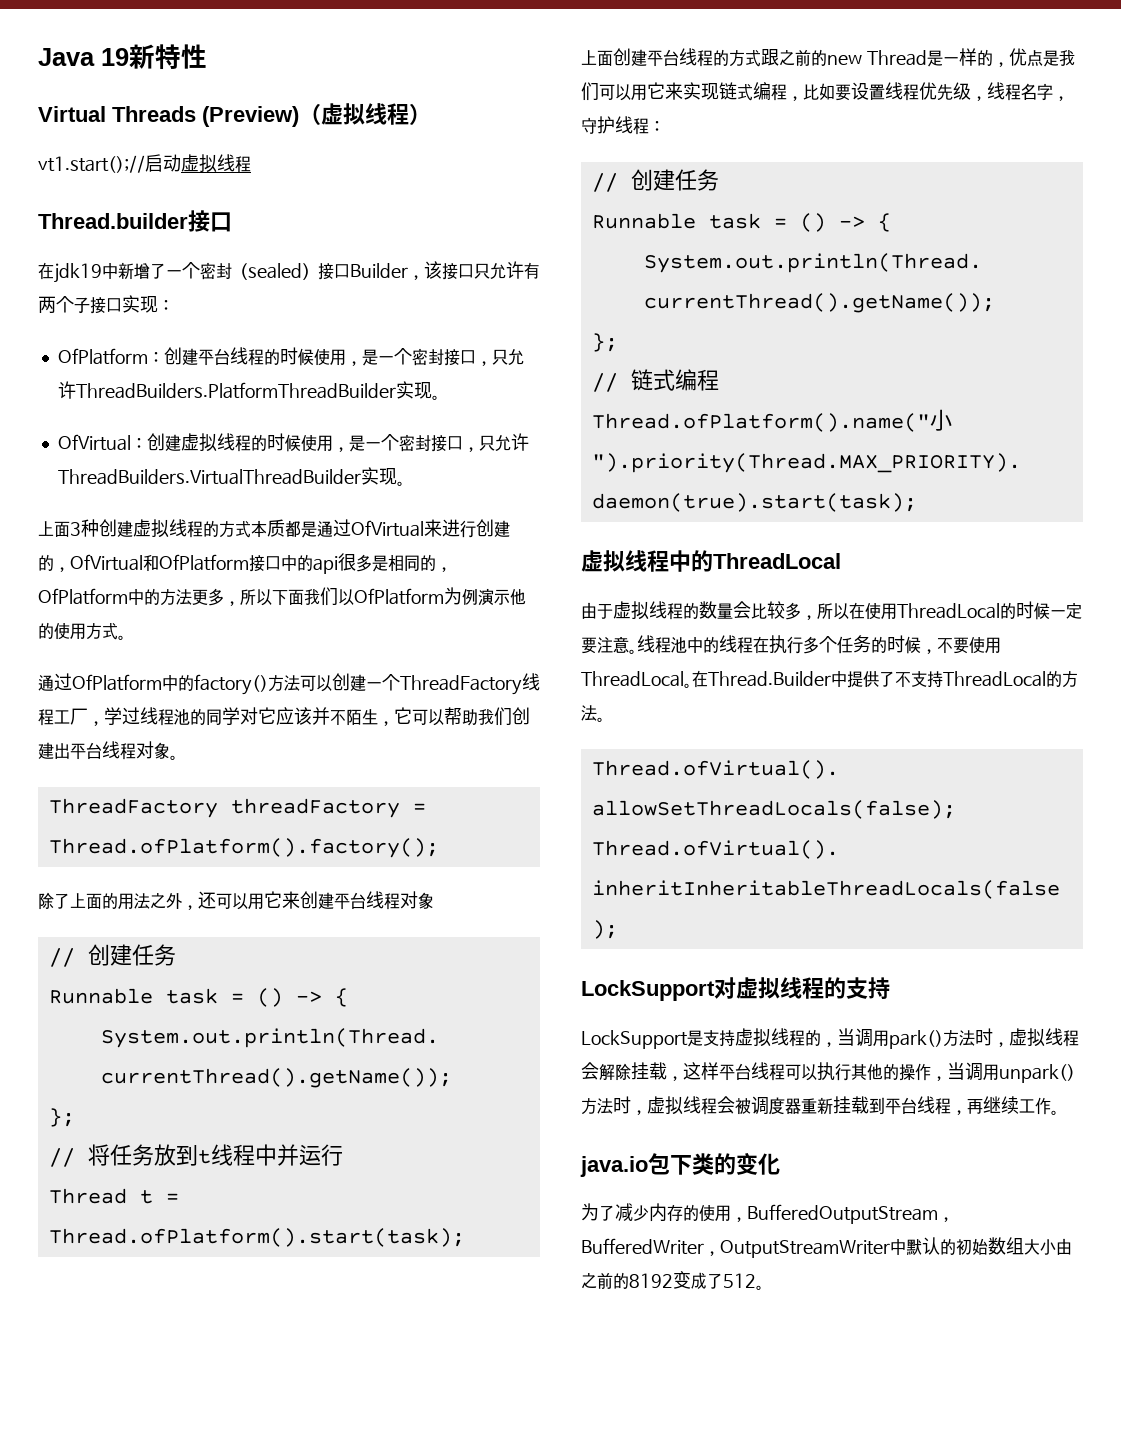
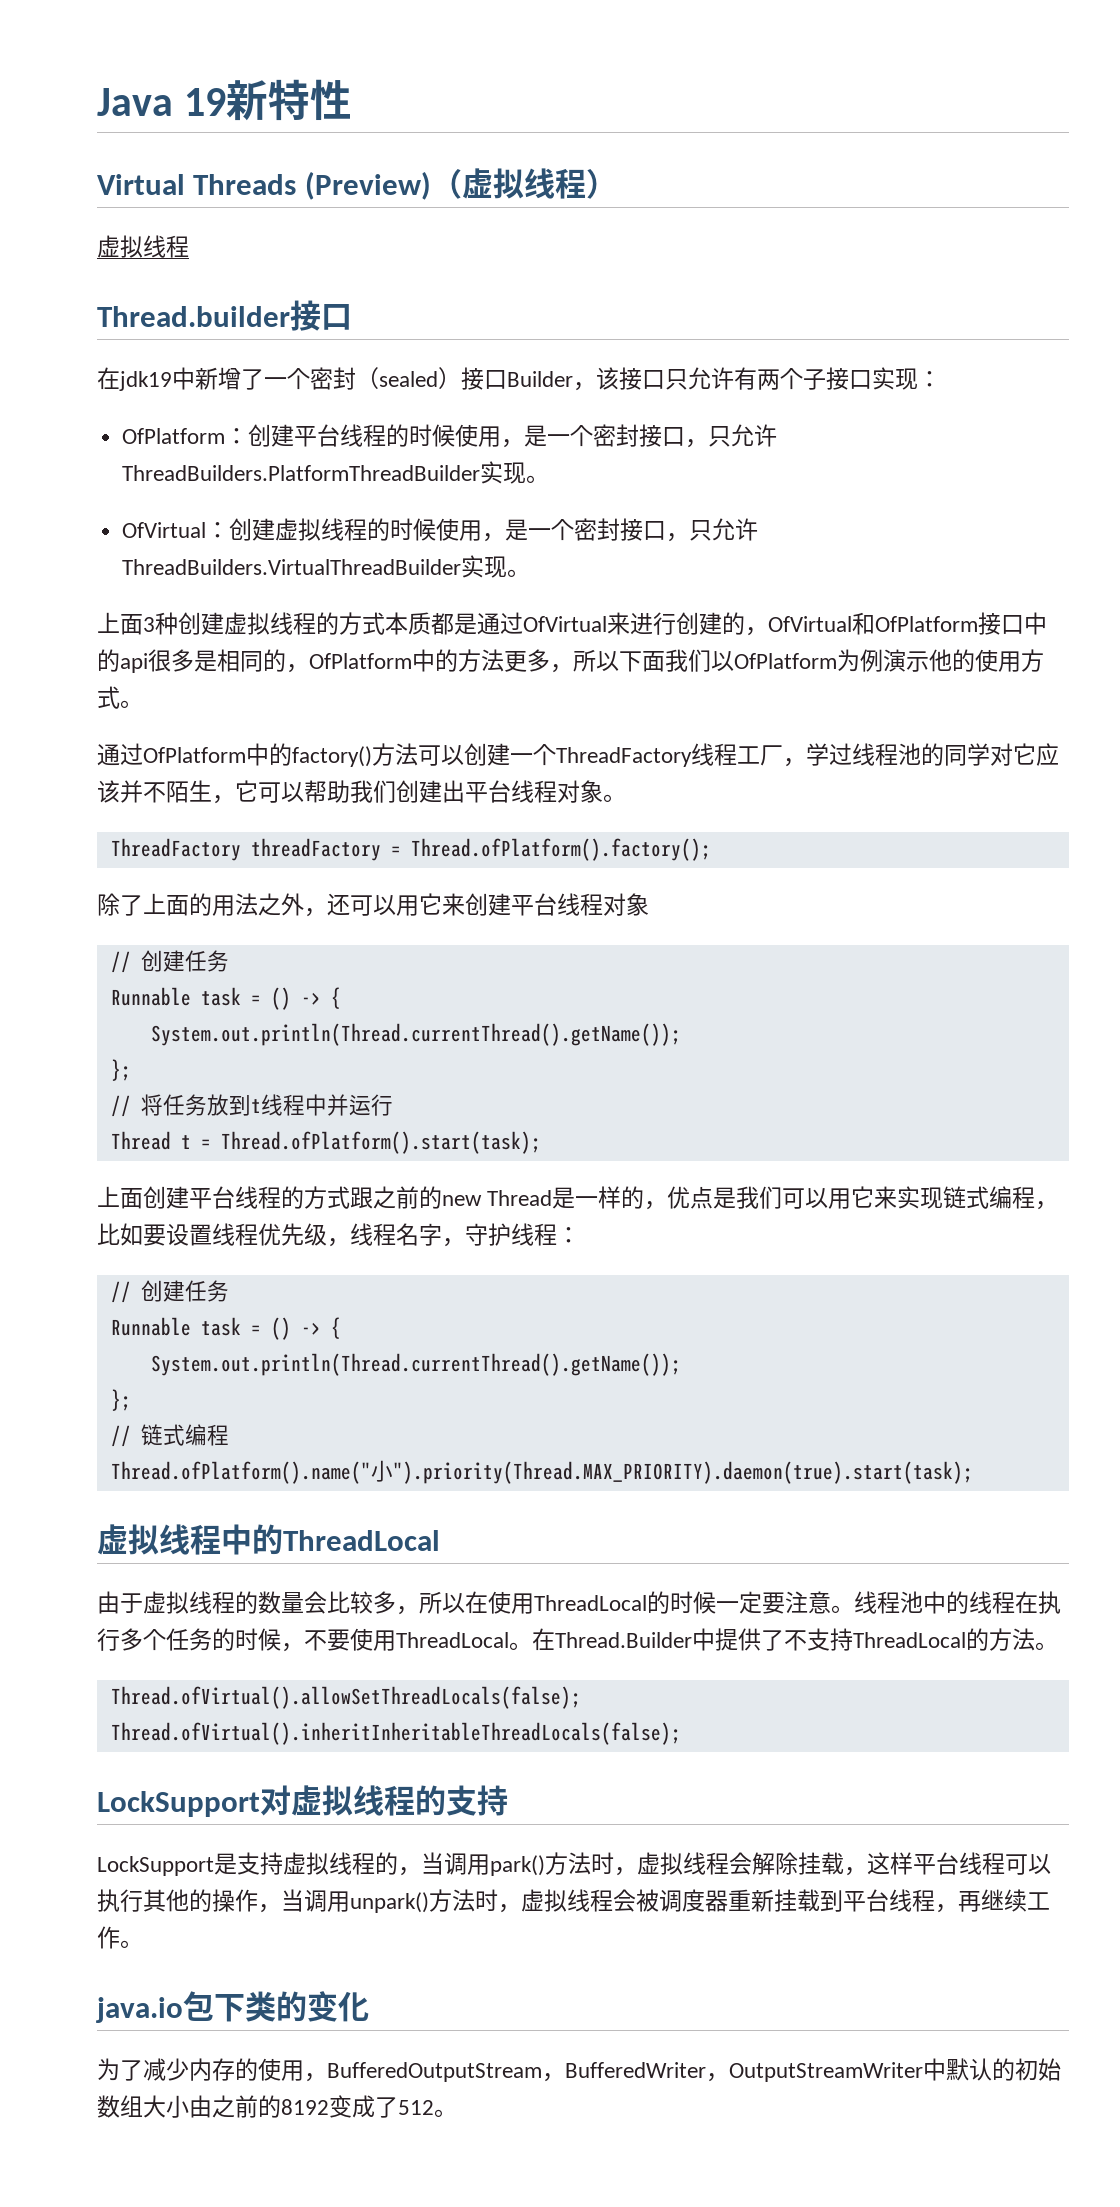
  Virtual Threads (Preview)（虚拟线程）
- vt1.start();//启动虚拟线程
+ 虚拟线程

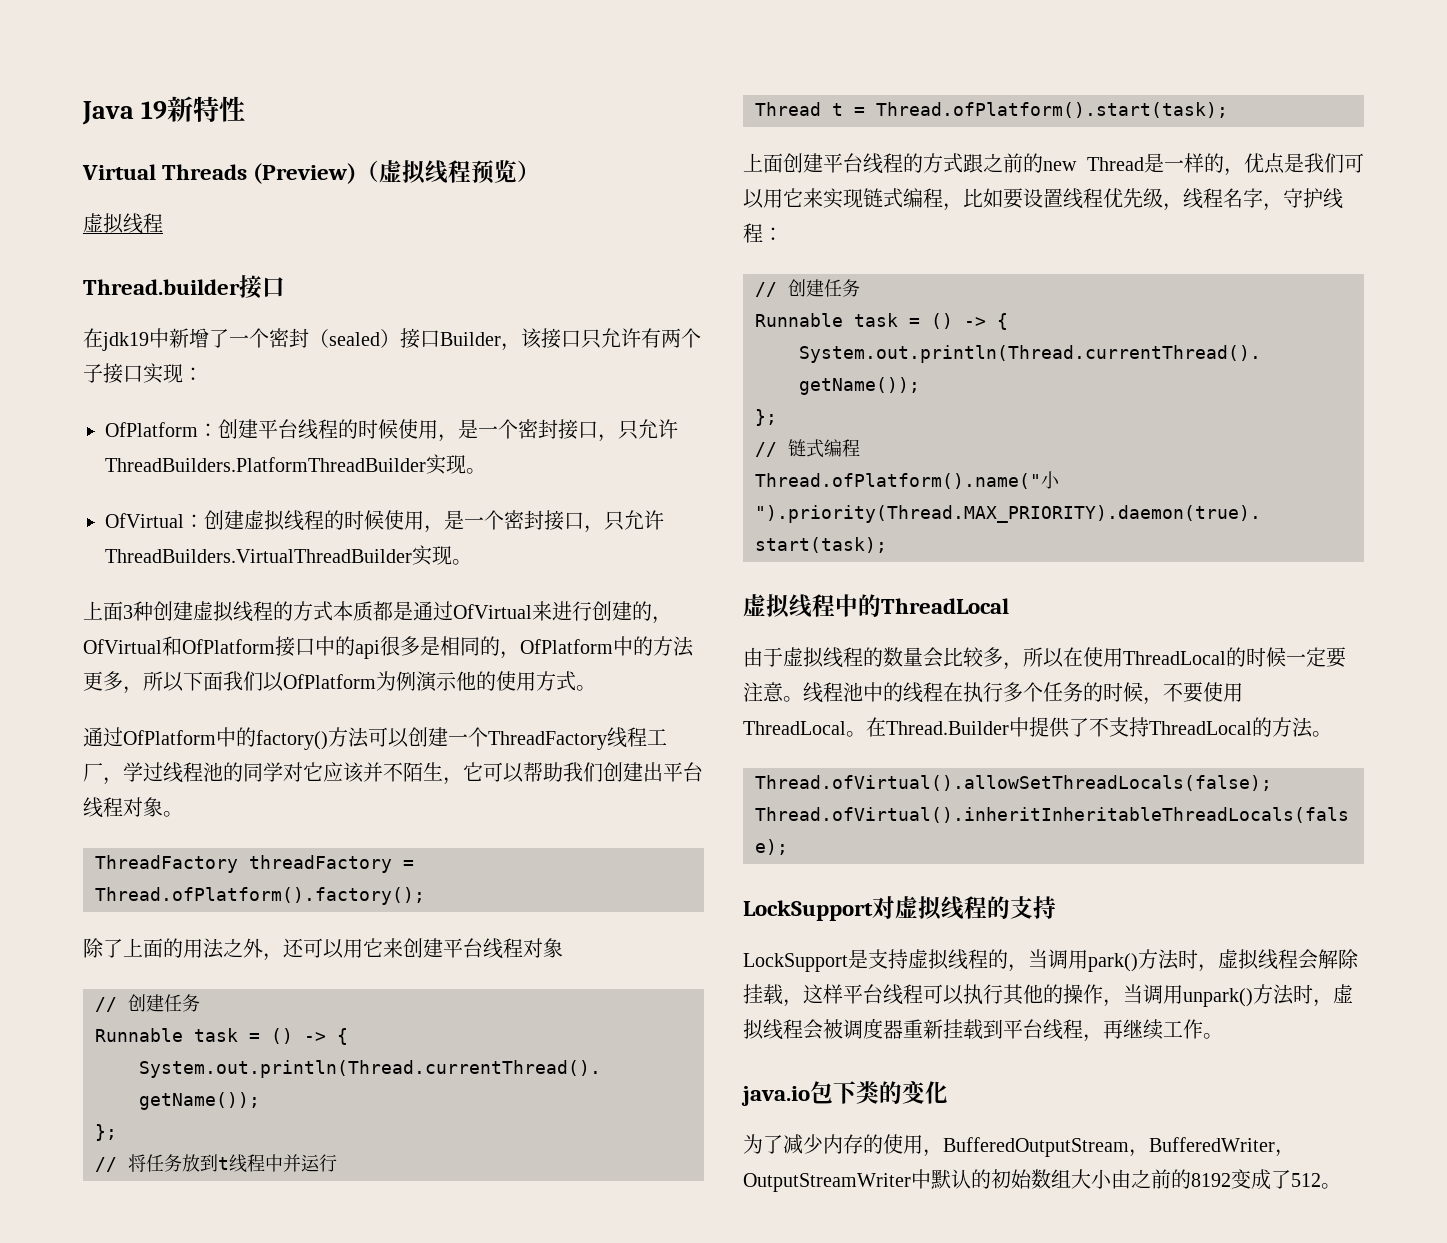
- Virtual Threads (Preview)（虚拟线程）
+ Virtual Threads (Preview)（虚拟线程预览）

